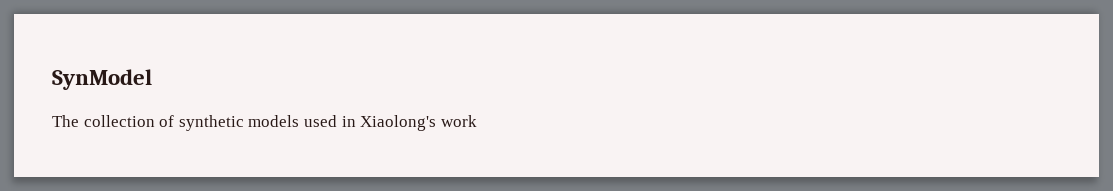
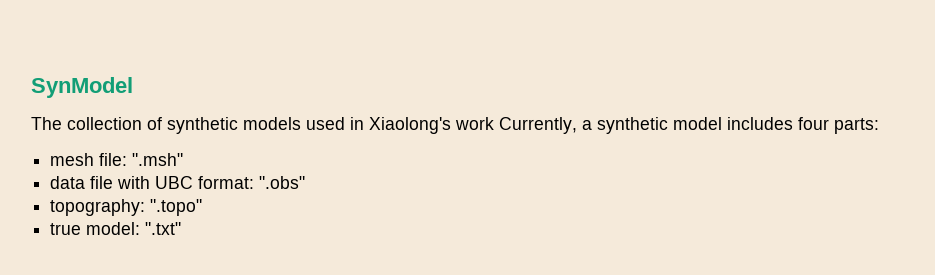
- The collection of synthetic models used in Xiaolong's work
+ The collection of synthetic models used in Xiaolong's work Currently, a synthetic model includes four parts:
+ mesh file: ".msh"
+ data file with UBC format: ".obs"
+ topography: ".topo"
+ true model: ".txt"

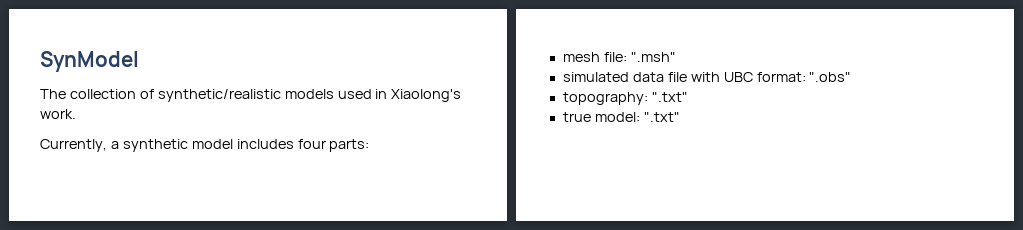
- The collection of synthetic models used in Xiaolong's work Currently, a synthetic model includes four parts:
+ The collection of synthetic/realistic models used in Xiaolong's work.
+ Currently, a synthetic model includes four parts:
- data file with UBC format: ".obs"
+ simulated data file with UBC format: ".obs"
- topography: ".topo"
+ topography: ".txt"

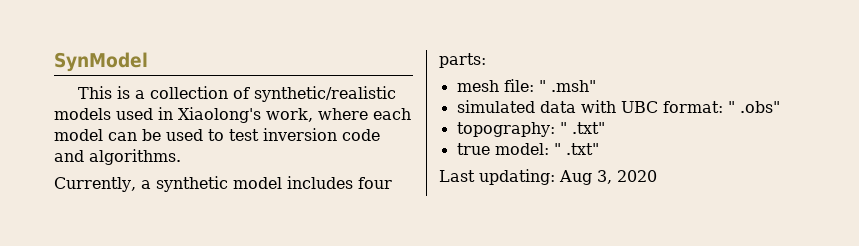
- The collection of synthetic/realistic models used in Xiaolong's work.
+ This is a collection of synthetic/realistic models used in Xiaolong's work, where each model can be used to test inversion code and algorithms.
- mesh file: ".msh"
+ mesh file: " .msh"
- simulated data file with UBC format: ".obs"
+ simulated data with UBC format: " .obs"
- topography: ".txt"
+ topography: " .txt"
- true model: ".txt"
+ true model: " .txt"
+ Last updating: Aug 3, 2020

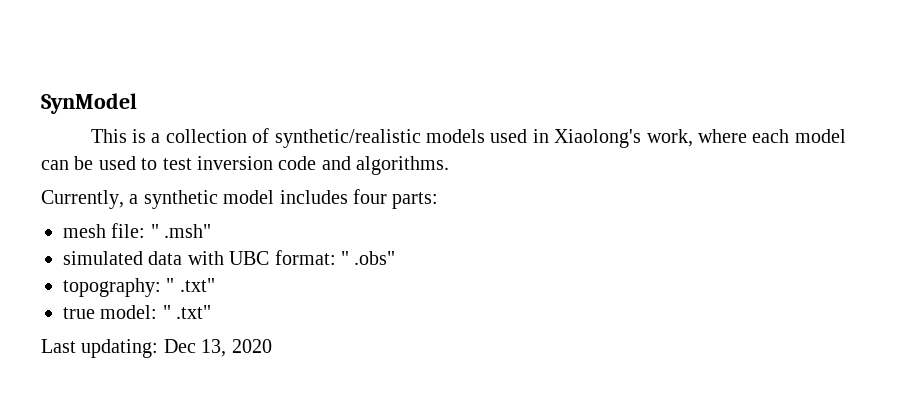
- Last updating: Aug 3, 2020
+ Last updating: Dec 13, 2020

